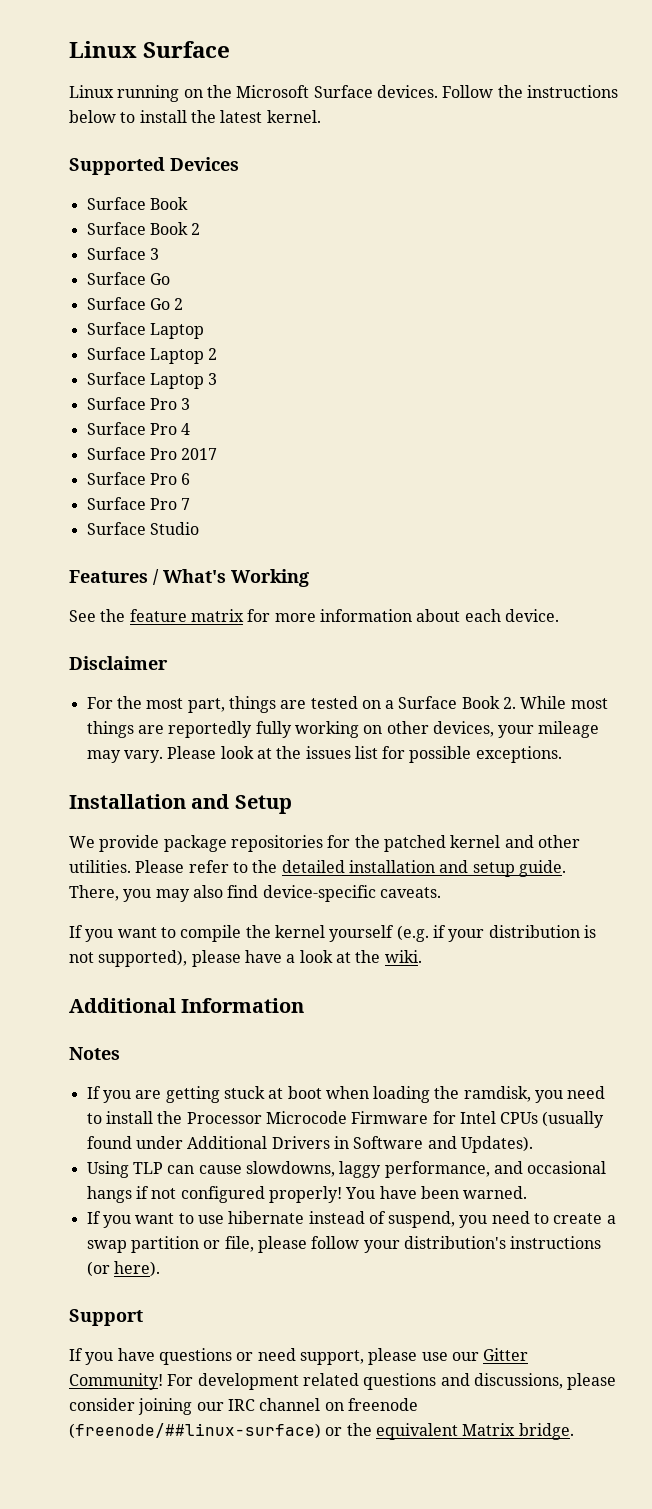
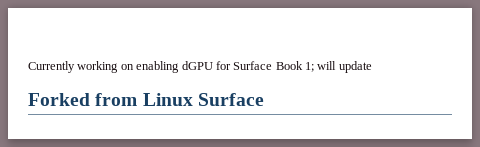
- Linux Surface
- Linux running on the Microsoft Surface devices. Follow the instructions below to install the latest kernel.
- Supported Devices
- Surface Book
- Surface Book 2
- Surface 3
- Surface Go
- Surface Go 2
- Surface Laptop
- Surface Laptop 2
- Surface Laptop 3
- Surface Pro 3
- Surface Pro 4
- Surface Pro 2017
- Surface Pro 6
- Surface Pro 7
- Surface Studio
- Features / What's Working
- See the feature matrix for more information about each device.
- Disclaimer
- For the most part, things are tested on a Surface Book 2. While most things are reportedly fully working on other devices, your mileage may vary. Please look at the issues list for possible exceptions.
- Installation and Setup
- We provide package repositories for the patched kernel and other utilities. Please refer to the detailed installation and setup guide. There, you may also find device-specific caveats.
- If you want to compile the kernel yourself (e.g. if your distribution is not supported), please have a look at the wiki.
- Additional Information
- Notes
- If you are getting stuck at boot when loading the ramdisk, you need to install the Processor Microcode Firmware for Intel CPUs (usually found under Additional Drivers in Software and Updates).
- Using TLP can cause slowdowns, laggy performance, and occasional hangs if not configured properly! You have been warned.
- If you want to use hibernate instead of suspend, you need to create a swap partition or file, please follow your distribution's instructions (or here).
- Support
- If you have questions or need support, please use our Gitter Community! For development related questions and discussions, please consider joining our IRC channel on freenode (freenode/##linux-surface) or the equivalent Matrix bridge.
+ Currently working on enabling dGPU for Surface Book 1; will update
+ Forked from Linux Surface

